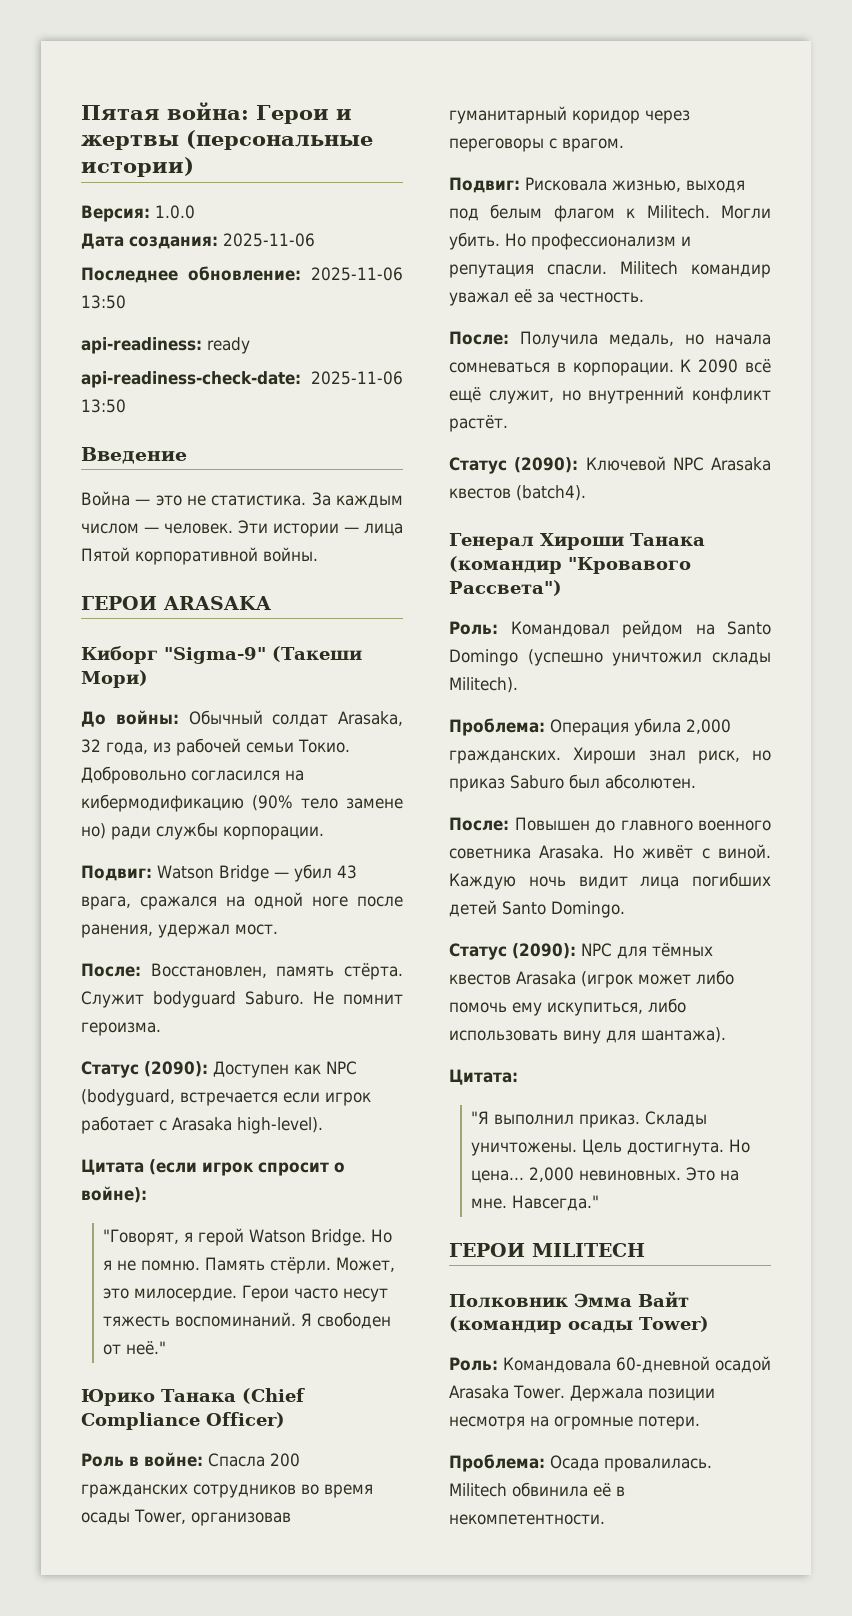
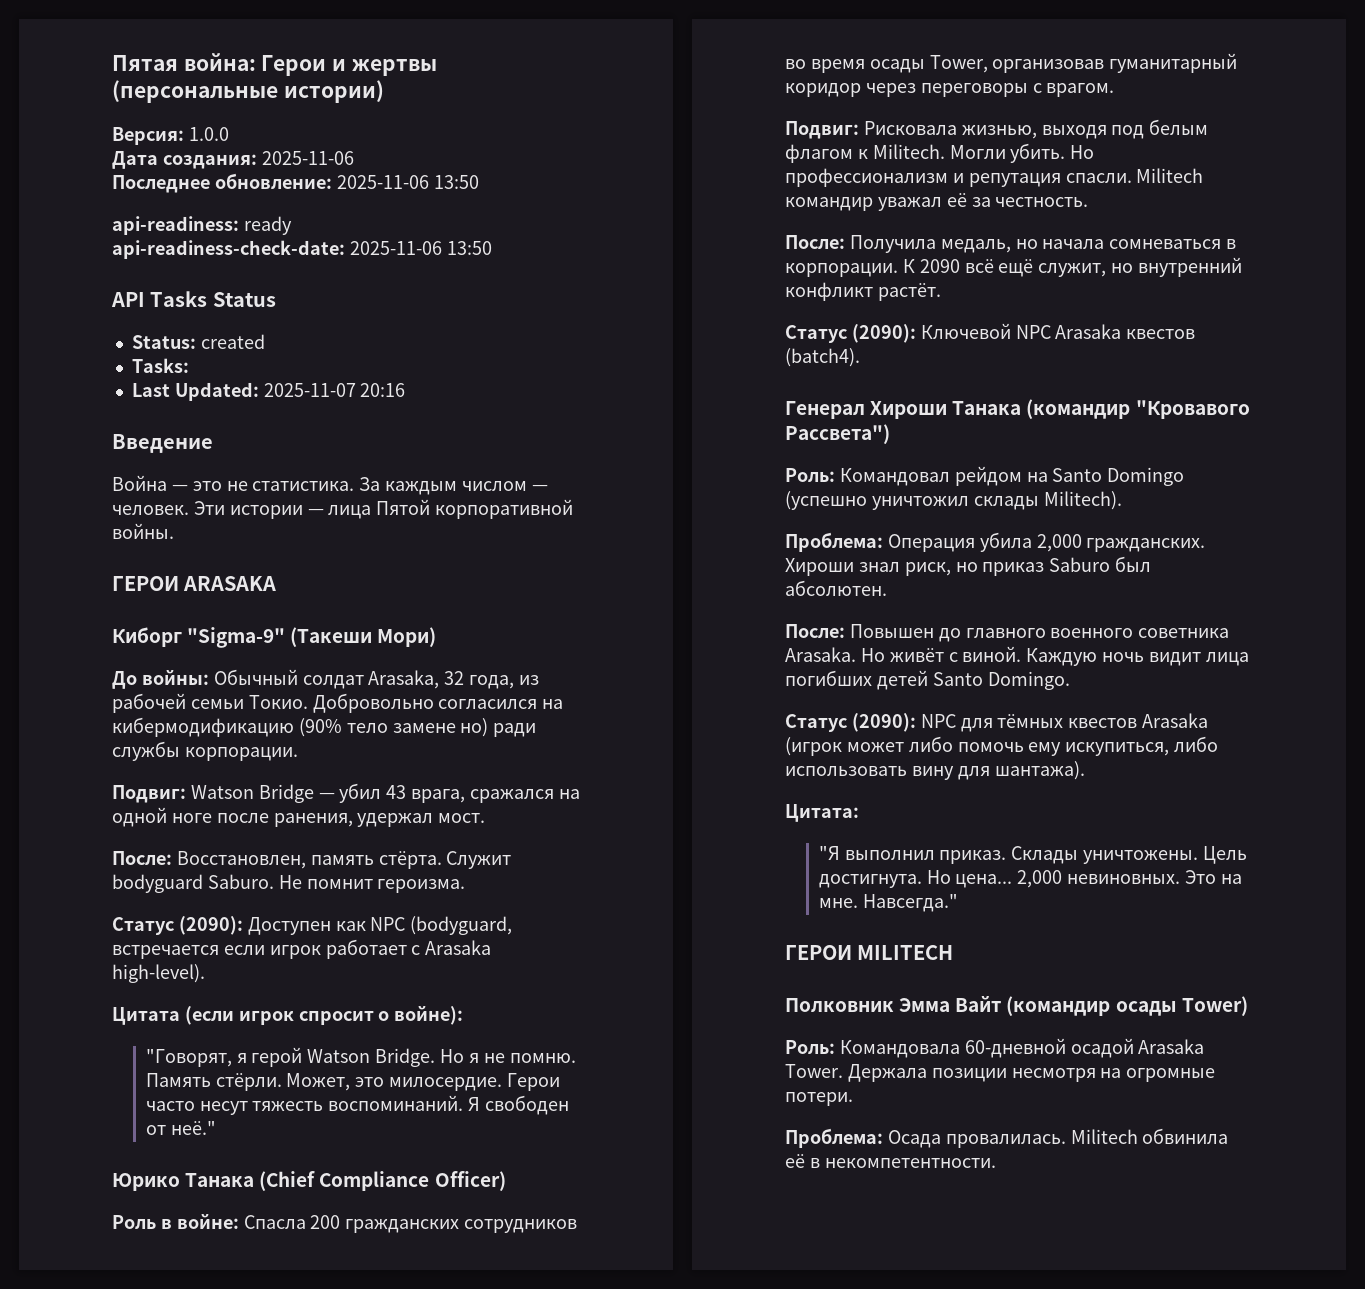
+ API Tasks Status
+ Status: created
+ Tasks:
+ Last Updated: 2025-11-07 20:16

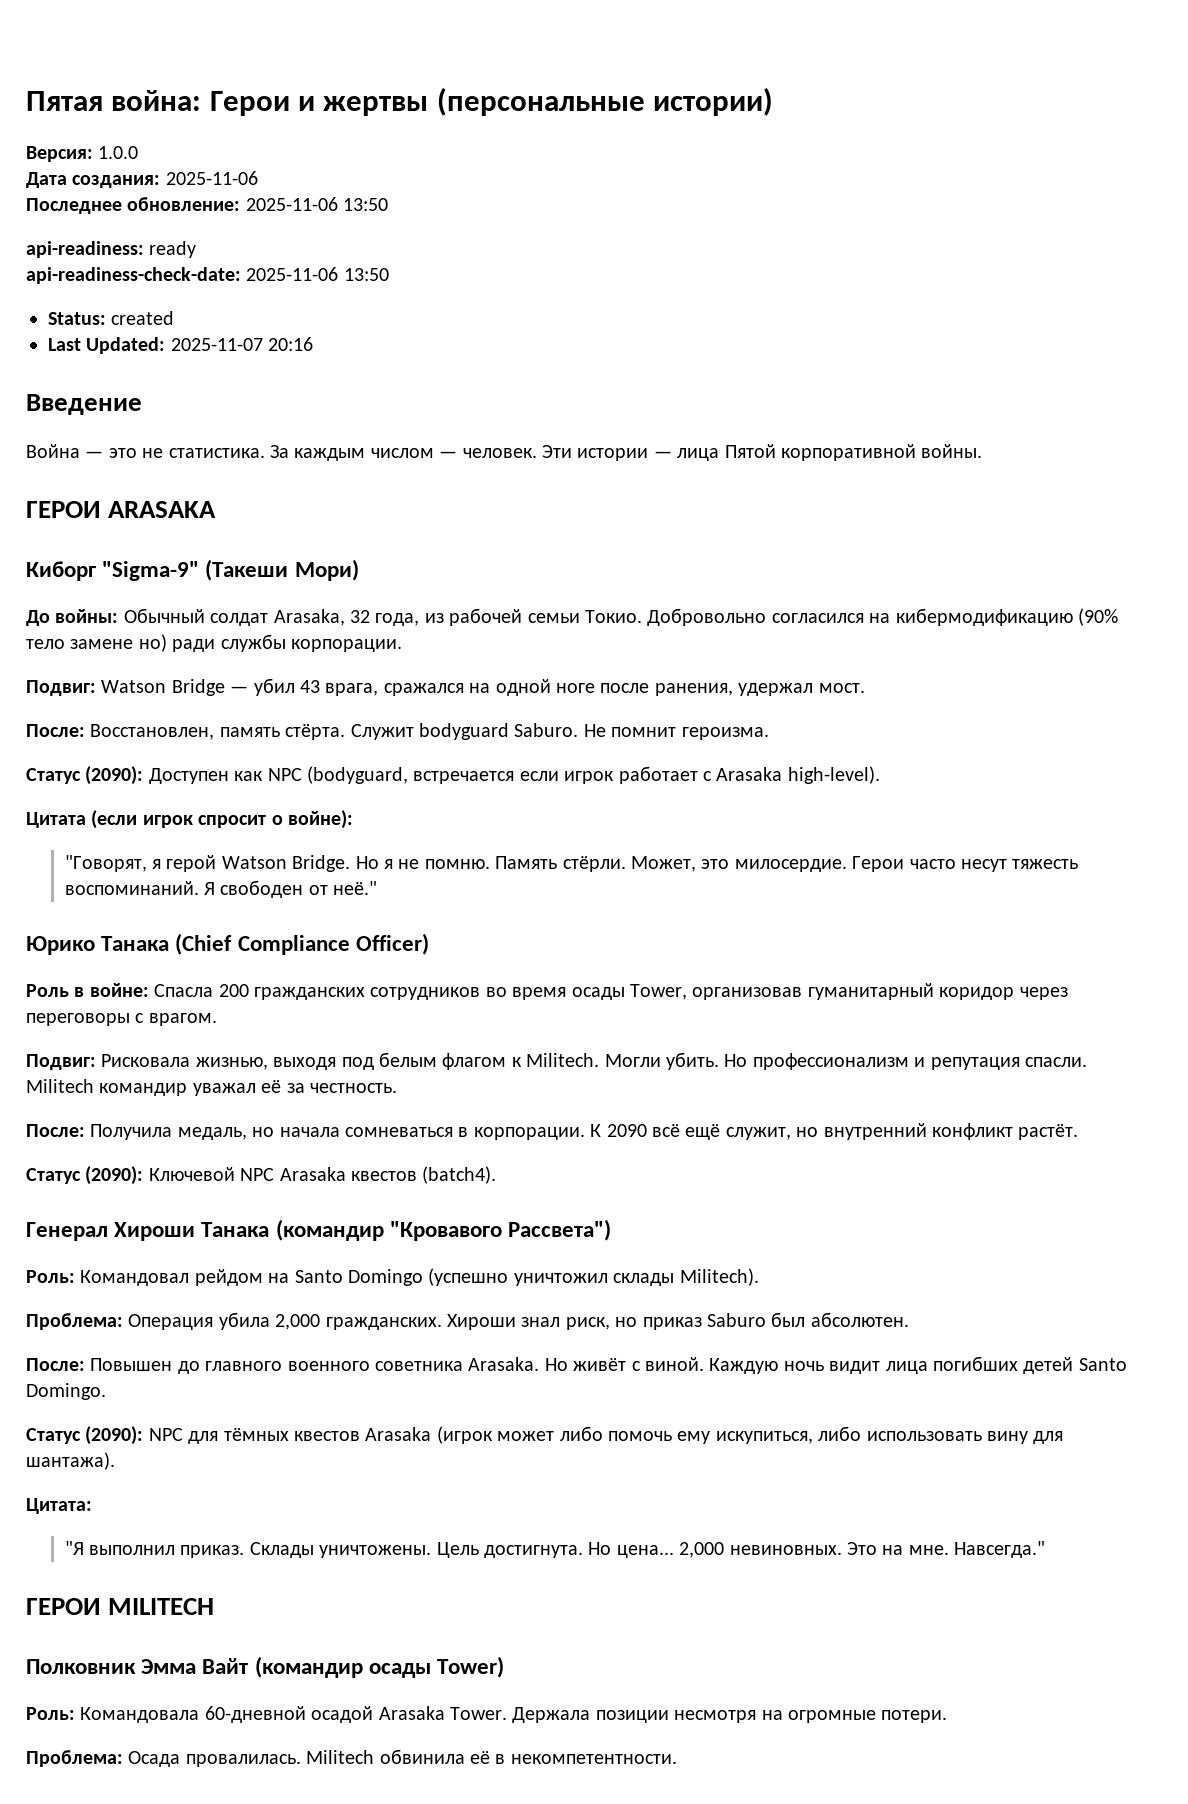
- API Tasks Status
- Tasks:

